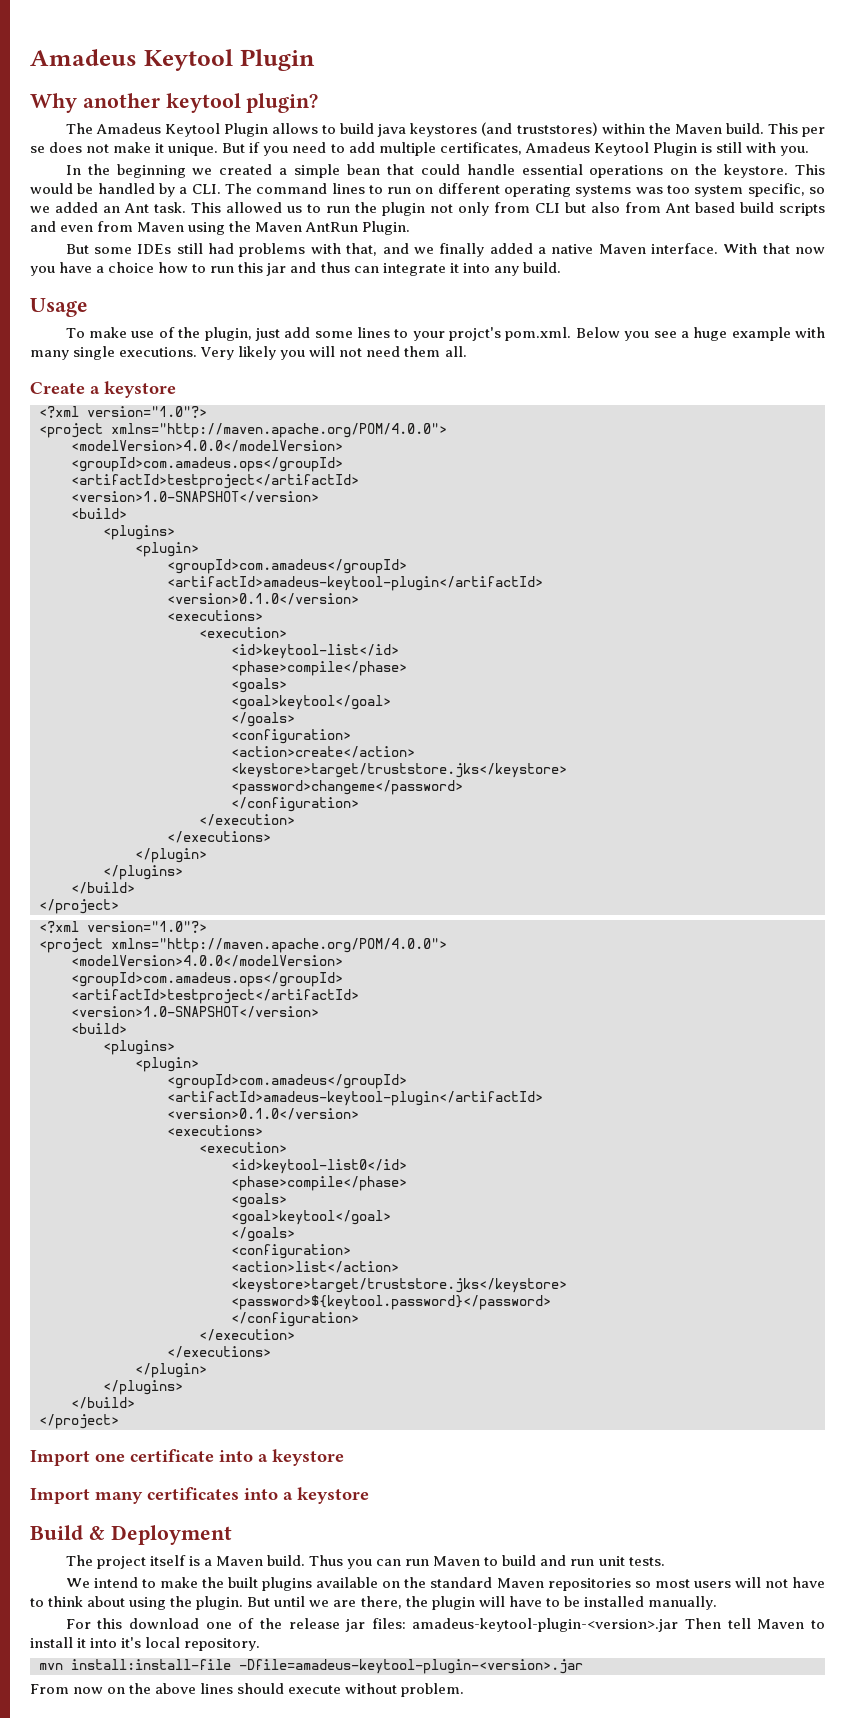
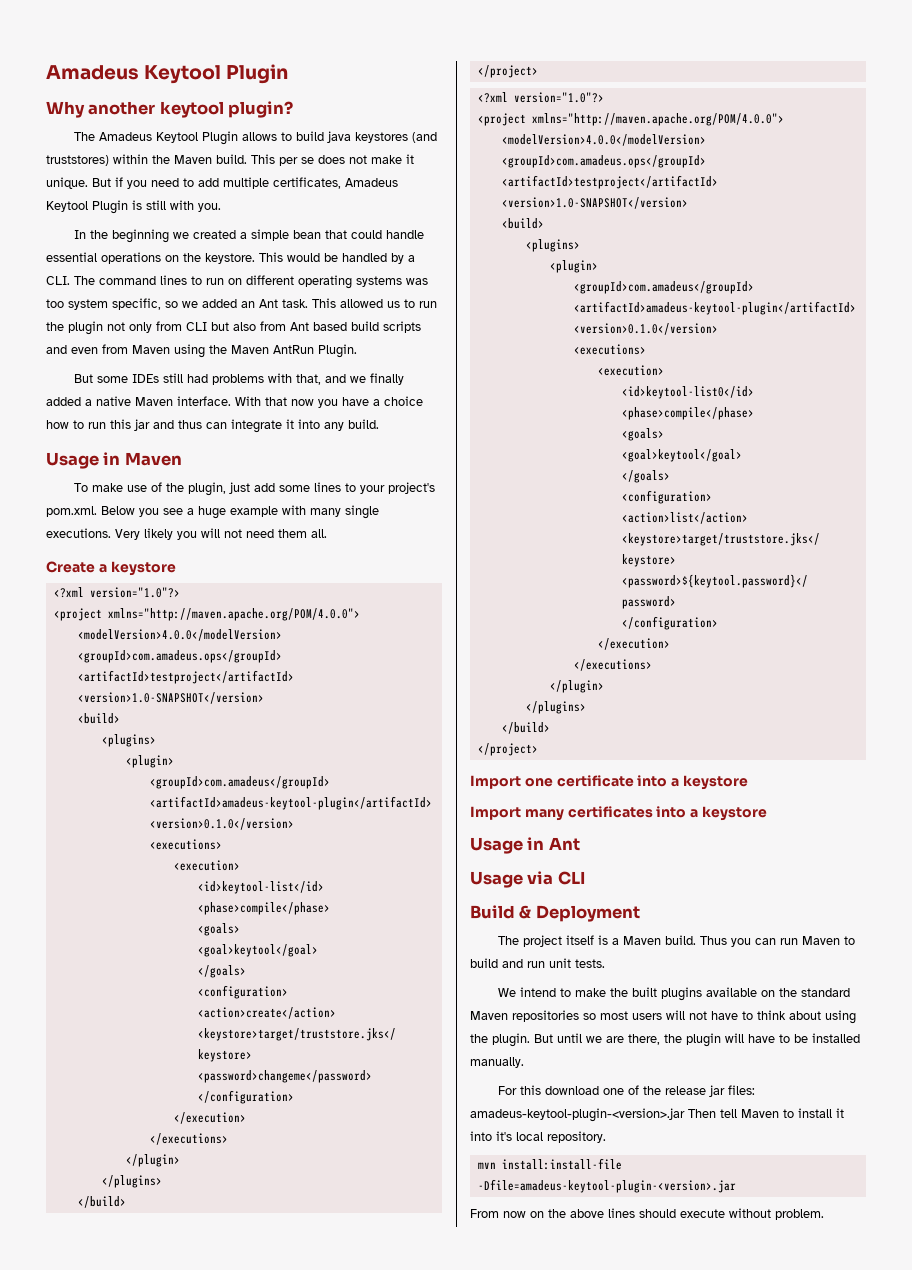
- Usage
+ Usage in Maven
- To make use of the plugin, just add some lines to your projct's pom.xml. Below you see a huge example with many single executions.
+ To make use of the plugin, just add some lines to your project's pom.xml. Below you see a huge example with many single executions.
+ Usage in Ant
+ Usage via CLI

